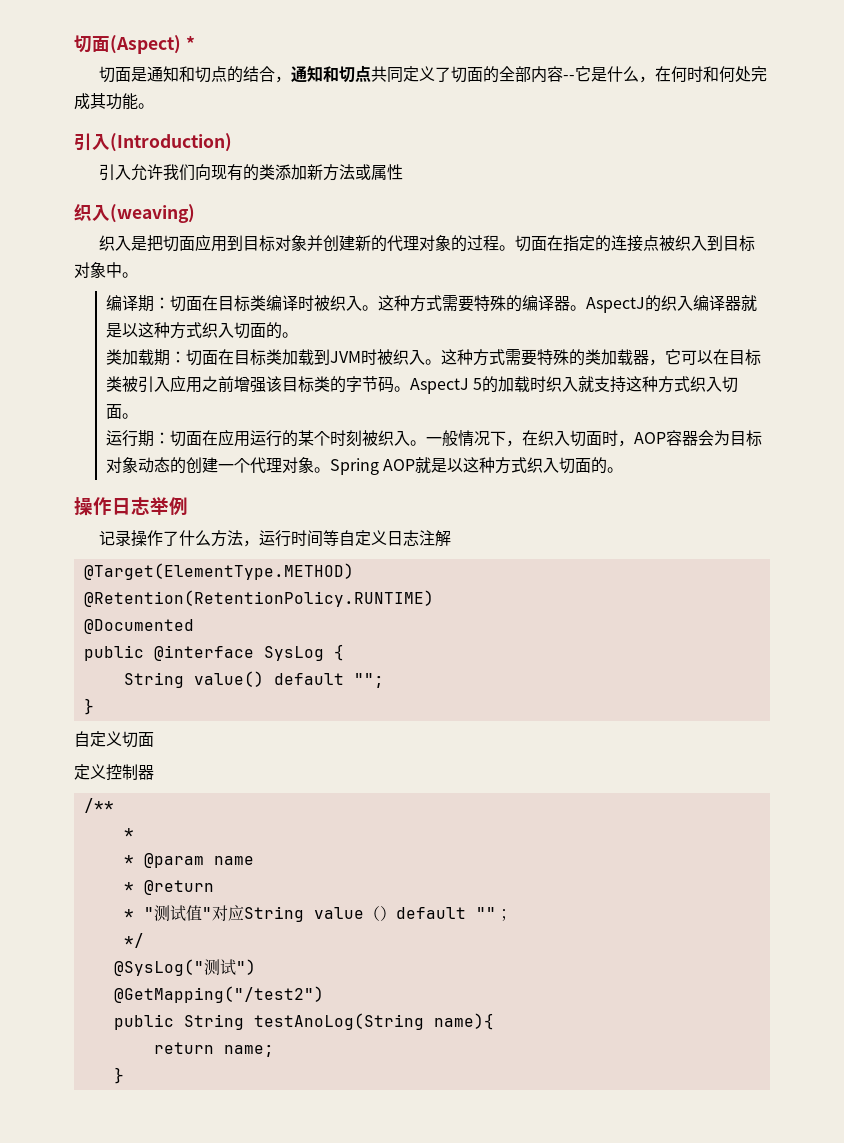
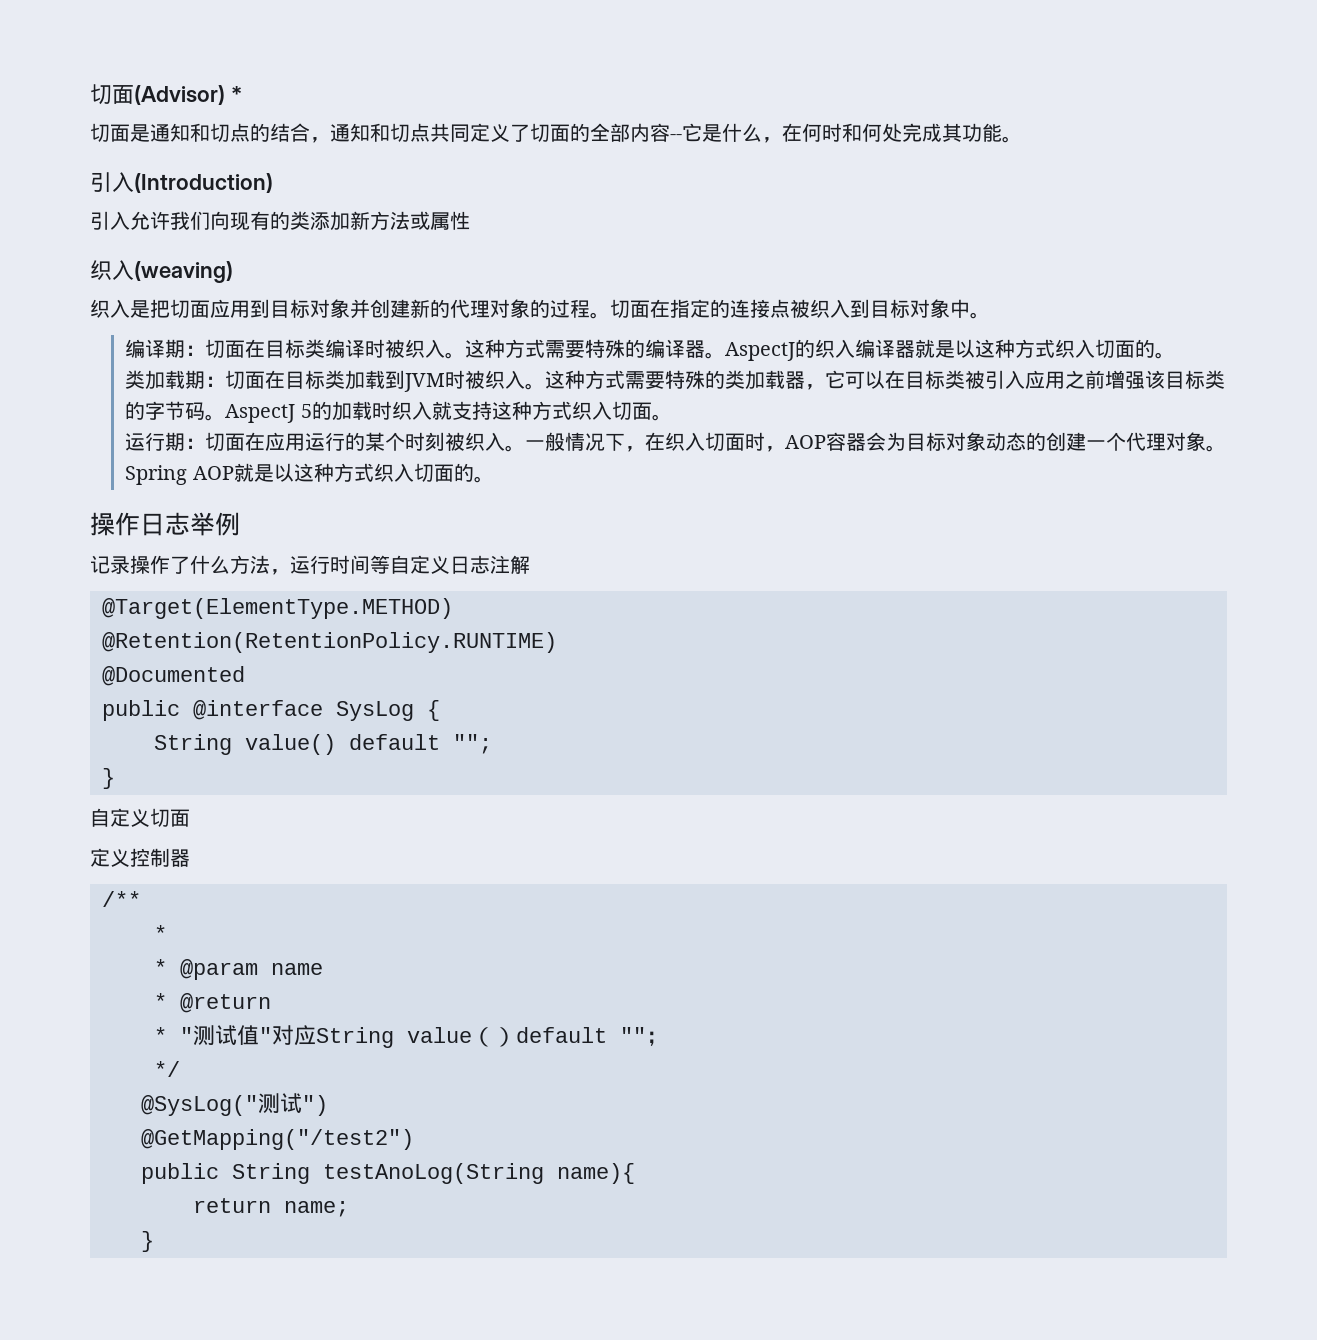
- 切面(Aspect) *
+ 切面(Advisor) *

